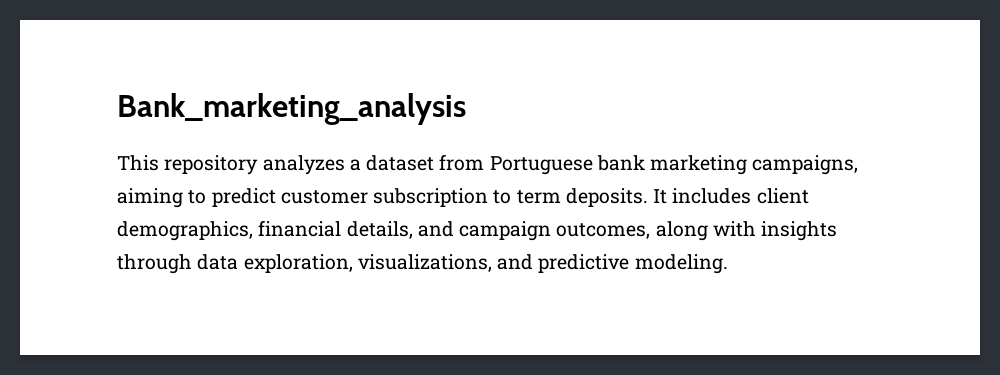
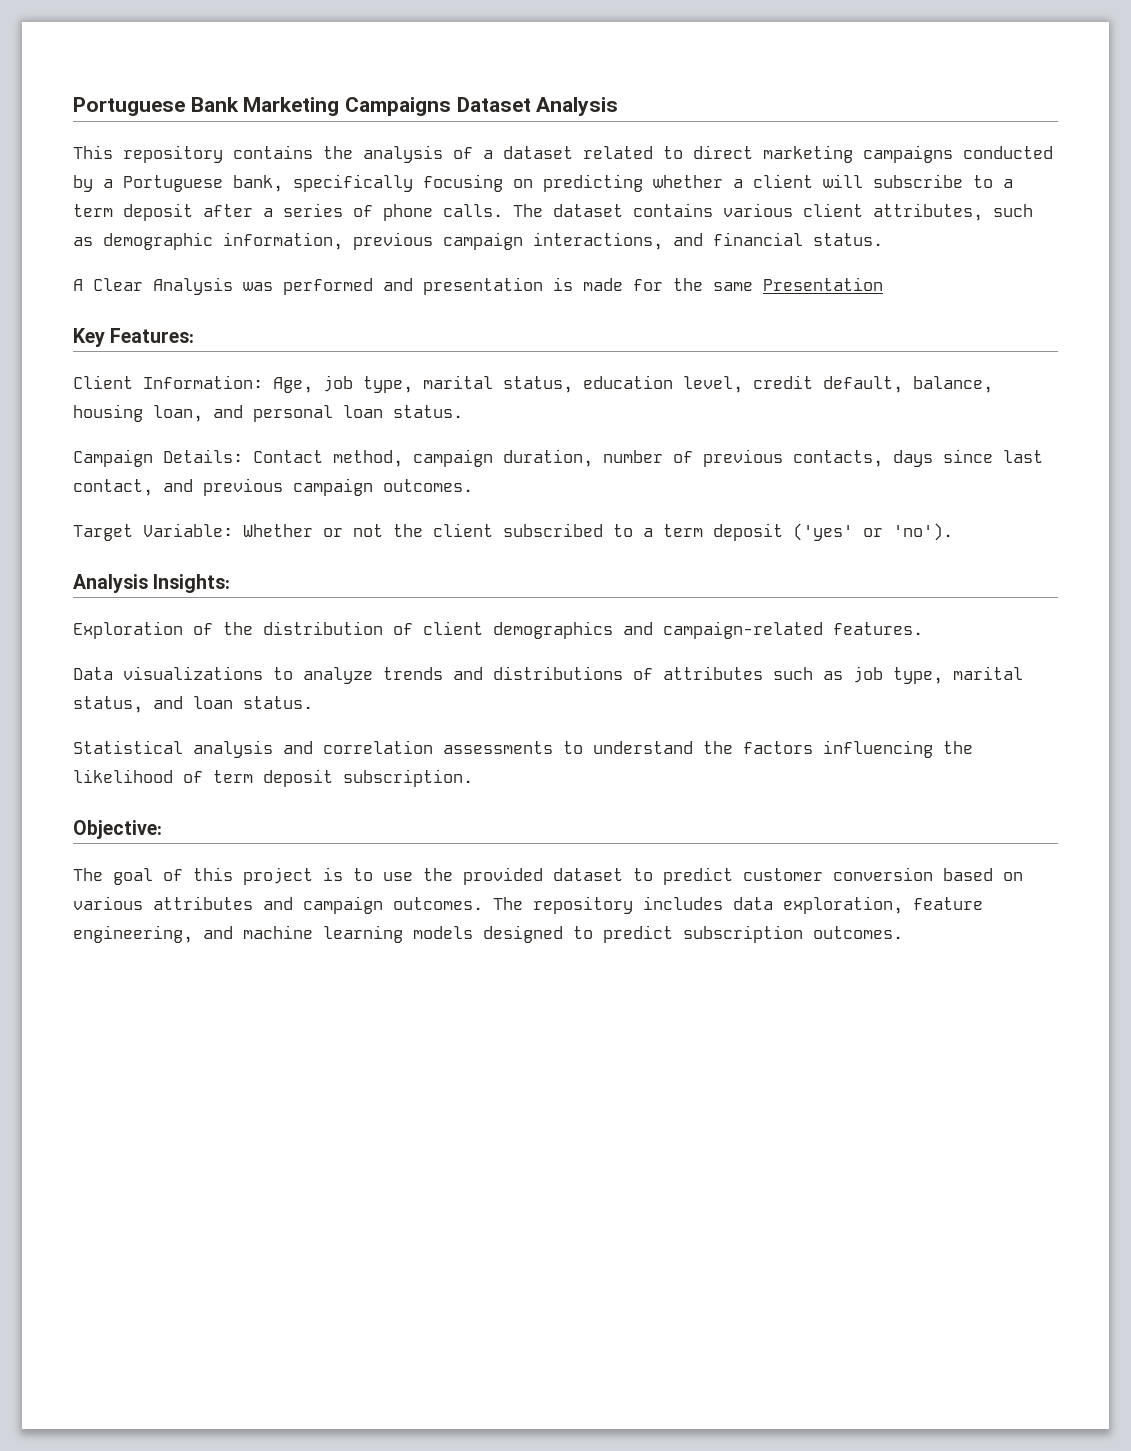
- Bank_marketing_analysis
- This repository analyzes a dataset from Portuguese bank marketing campaigns, aiming to predict customer subscription to term deposits. It includes client demographics, financial details, and campaign outcomes, along with insights through data exploration, visualizations, and predictive modeling.
+ Portuguese Bank Marketing Campaigns Dataset Analysis
+ This repository contains the analysis of a dataset related to direct marketing campaigns conducted by a Portuguese bank, specifically focusing on predicting whether a client will subscribe to a term deposit after a series of phone calls. The dataset contains various client attributes, such as demographic information, previous campaign interactions, and financial status.
+ A Clear Analysis was performed and presentation is made for the same Presentation
+ Key Features:
+ Client Information: Age, job type, marital status, education level, credit default, balance, housing loan, and personal loan status.
+ Campaign Details: Contact method, campaign duration, number of previous contacts, days since last contact, and previous campaign outcomes.
+ Target Variable: Whether or not the client subscribed to a term deposit ('yes' or 'no').
+ Analysis Insights:
+ Exploration of the distribution of client demographics and campaign-related features.
+ Data visualizations to analyze trends and distributions of attributes such as job type, marital status, and loan status.
+ Statistical analysis and correlation assessments to understand the factors influencing the likelihood of term deposit subscription.
+ Objective:
+ The goal of this project is to use the provided dataset to predict customer conversion based on various attributes and campaign outcomes. The repository includes data exploration, feature engineering, and machine learning models designed to predict subscription outcomes.

